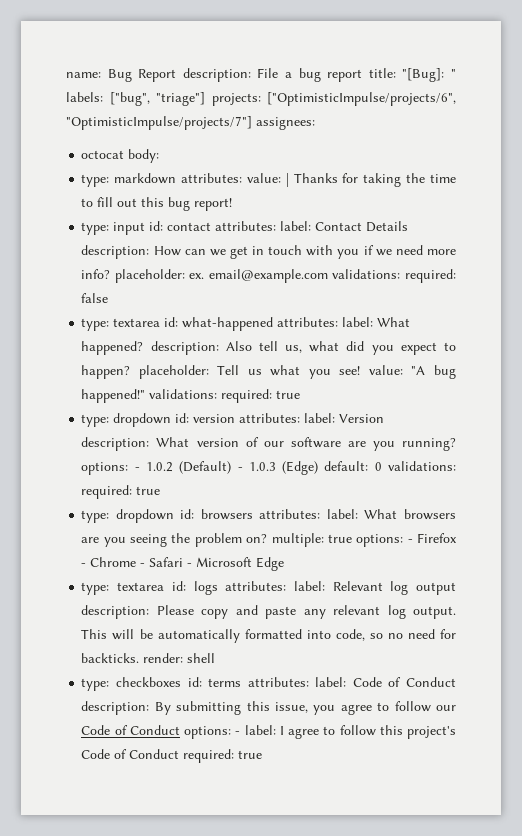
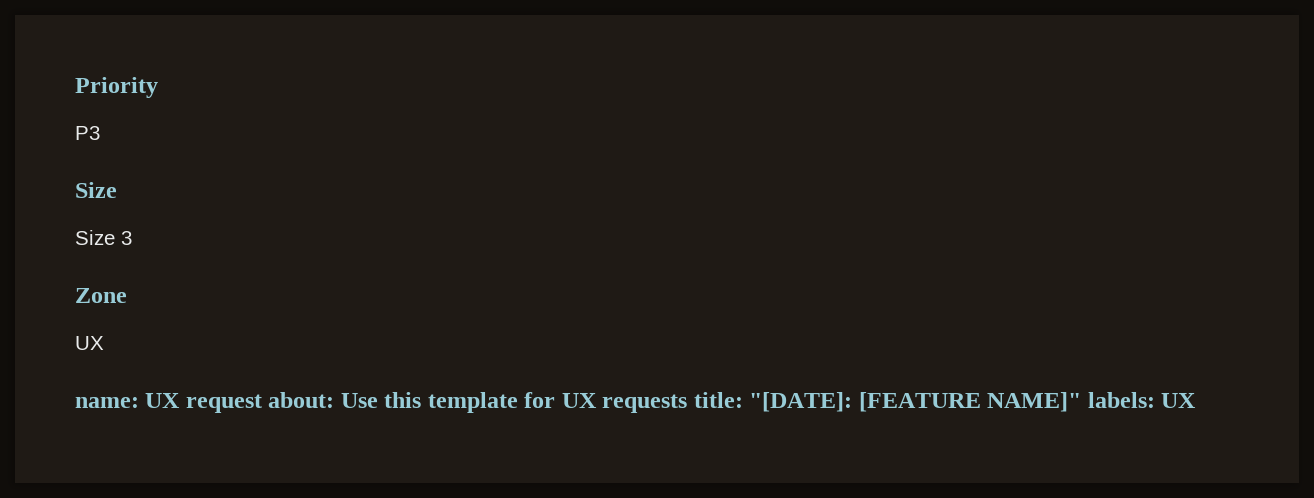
- name: Bug Report description: File a bug report title: "[Bug]: " labels: ["bug", "triage"] projects: ["OptimisticImpulse/projects/6", "OptimisticImpulse/projects/7"] assignees:
- octocat body:
- type: markdown attributes: value: | Thanks for taking the time to fill out this bug report!
- type: input id: contact attributes: label: Contact Details description: How can we get in touch with you if we need more info? placeholder: ex. email@example.com validations: required: false
- type: textarea id: what-happened attributes: label: What happened? description: Also tell us, what did you expect to happen? placeholder: Tell us what you see! value: "A bug happened!" validations: required: true
- type: dropdown id: version attributes: label: Version description: What version of our software are you running? options: - 1.0.2 (Default) - 1.0.3 (Edge) default: 0 validations: required: true
- type: dropdown id: browsers attributes: label: What browsers are you seeing the problem on? multiple: true options: - Firefox - Chrome - Safari - Microsoft Edge
- type: textarea id: logs attributes: label: Relevant log output description: Please copy and paste any relevant log output. This will be automatically formatted into code, so no need for backticks. render: shell
- type: checkboxes id: terms attributes: label: Code of Conduct description: By submitting this issue, you agree to follow our Code of Conduct options: - label: I agree to follow this project's Code of Conduct required: true
+ Priority
+ P3
+ Size
+ Size 3
+ Zone
+ UX
+ name: UX request about: Use this template for UX requests title: "[DATE]: [FEATURE NAME]" labels: UX

